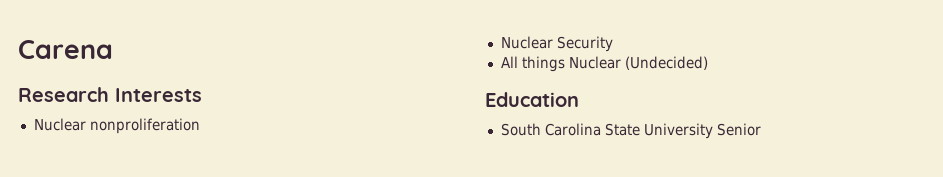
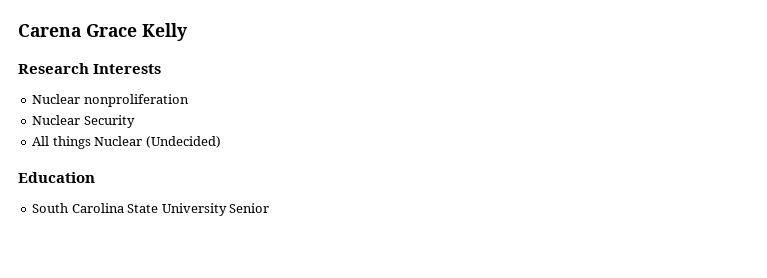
- Carena
+ Carena Grace Kelly

